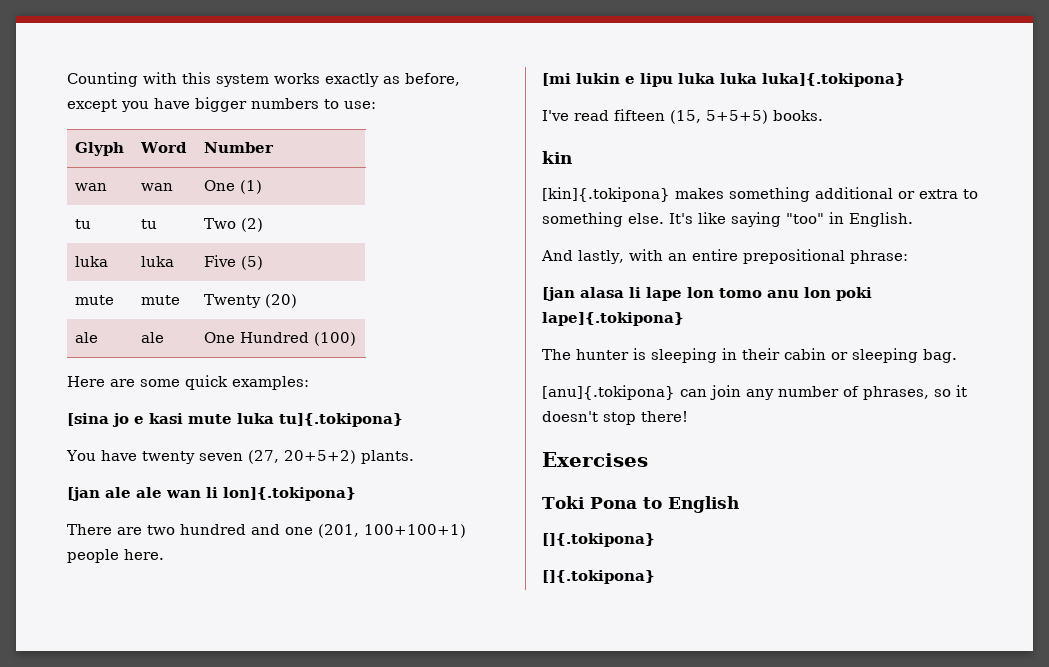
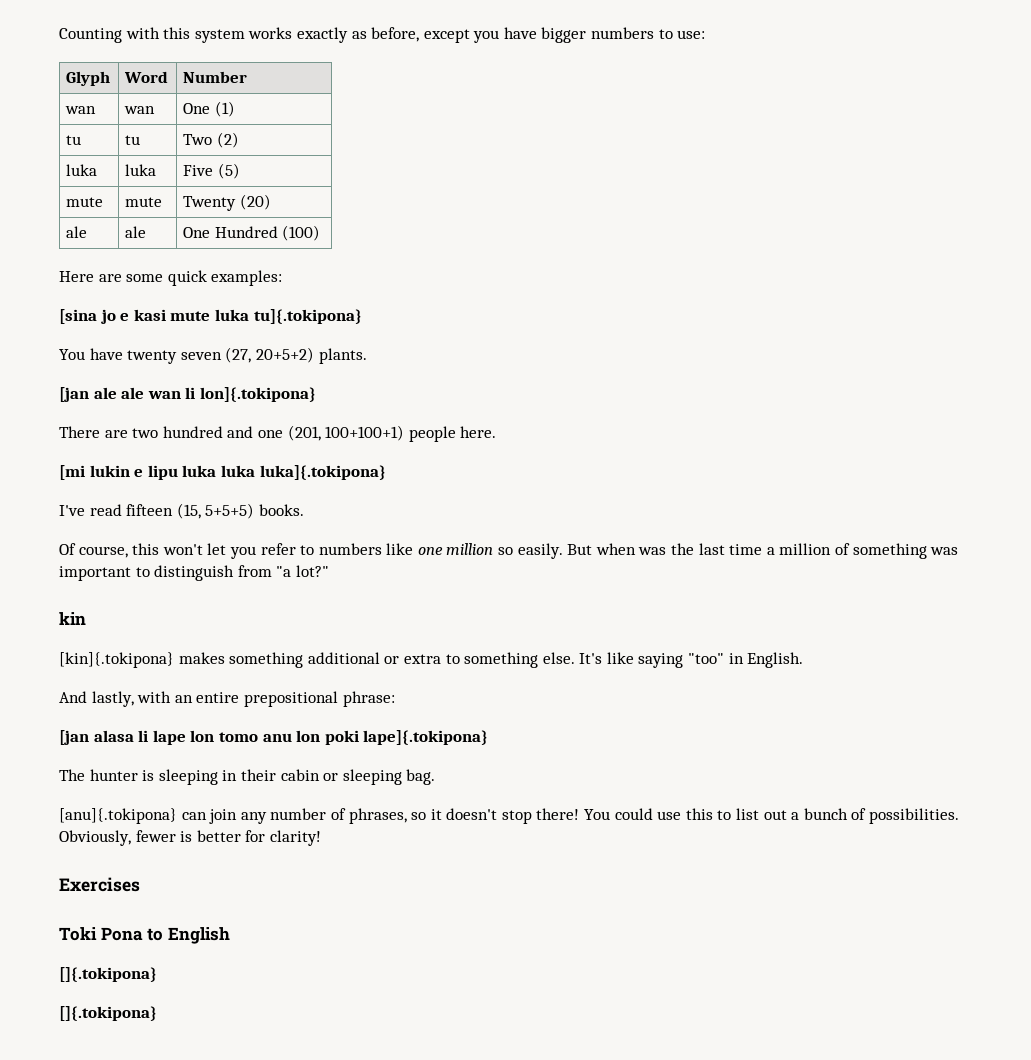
+ Of course, this won't let you refer to numbers like one million so easily. But when was the last time a million of something was important to distinguish from "a lot?"
+ You could use this to list out a bunch of possibilities. Obviously, fewer is better for clarity!

